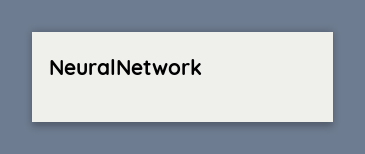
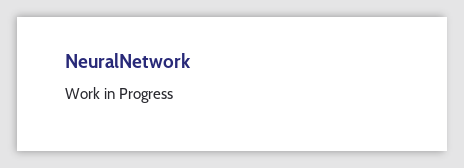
+ Work in Progress

